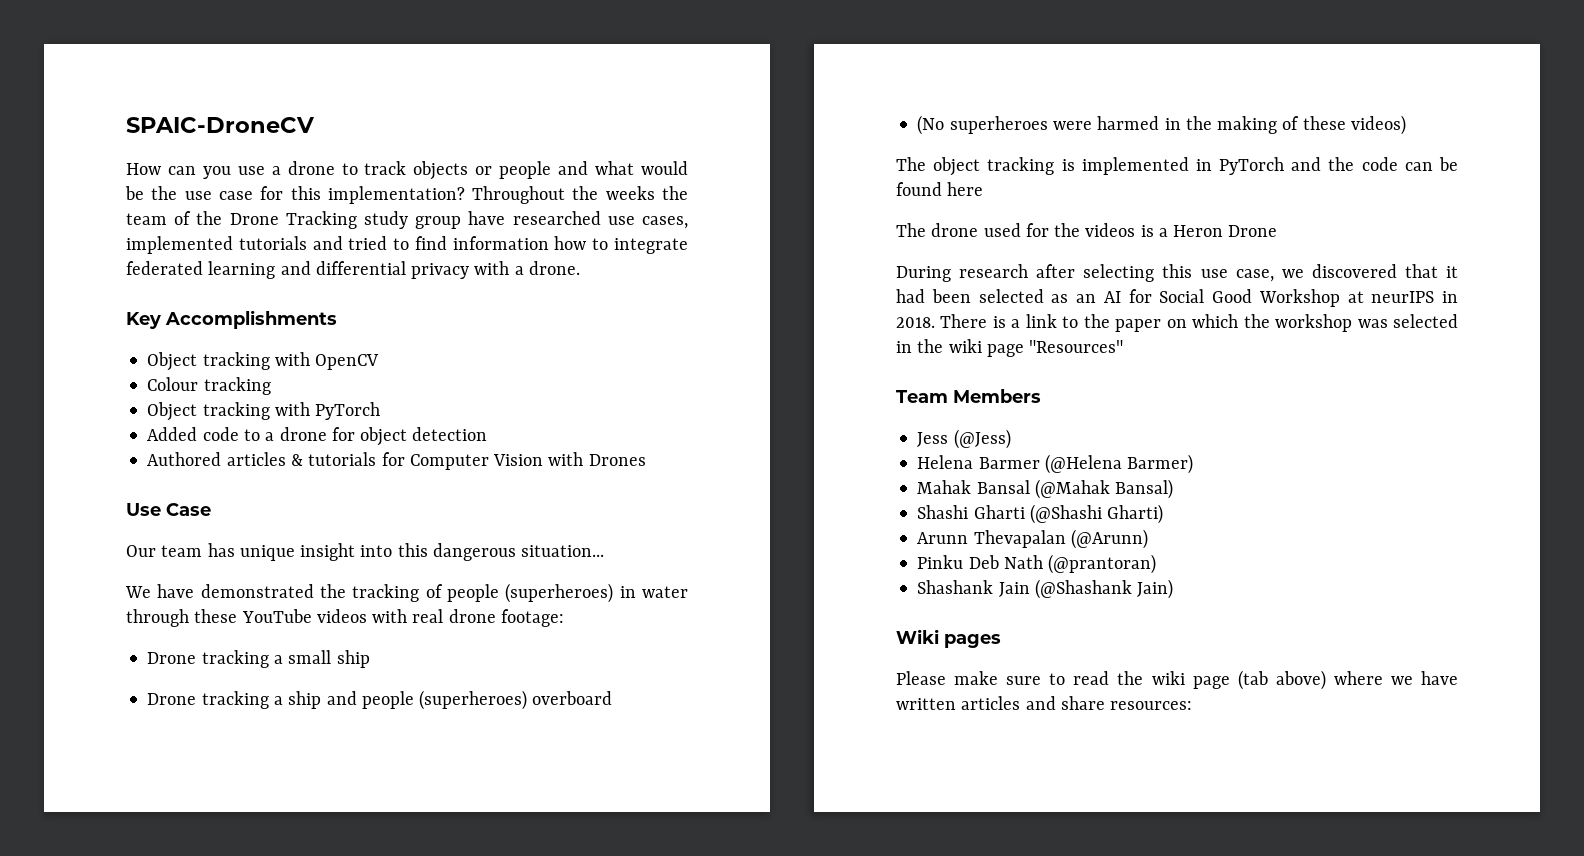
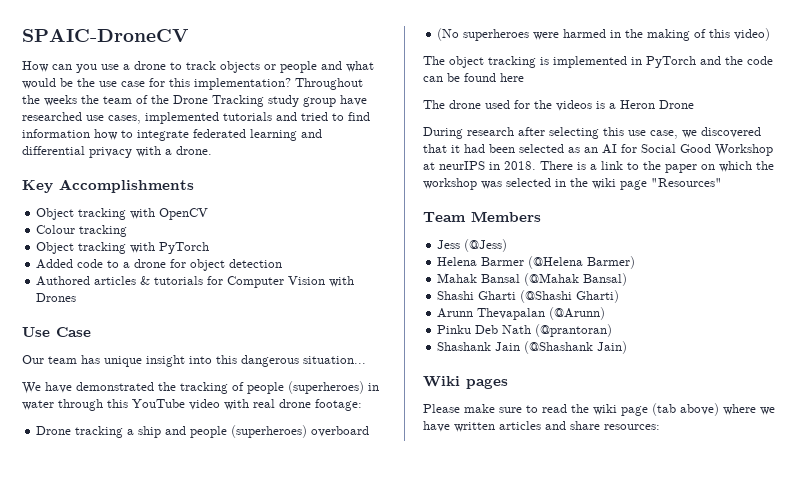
- We have demonstrated the tracking of people (superheroes) in water through these YouTube videos with real drone footage:
+ We have demonstrated the tracking of people (superheroes) in water through this YouTube video with real drone footage:
- Drone tracking a small ship
- (No superheroes were harmed in the making of these videos)
+ (No superheroes were harmed in the making of this video)

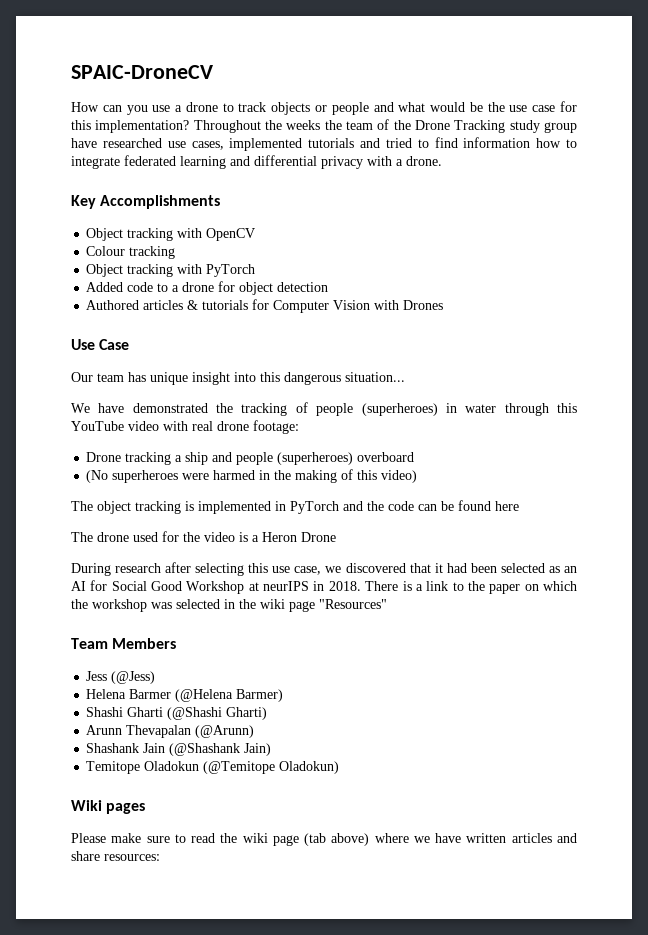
- The drone used for the videos is a Heron Drone
+ The drone used for the video is a Heron Drone
- Mahak Bansal (@Mahak Bansal)
- Pinku Deb Nath (@prantoran)
+ Temitope Oladokun (@Temitope Oladokun)

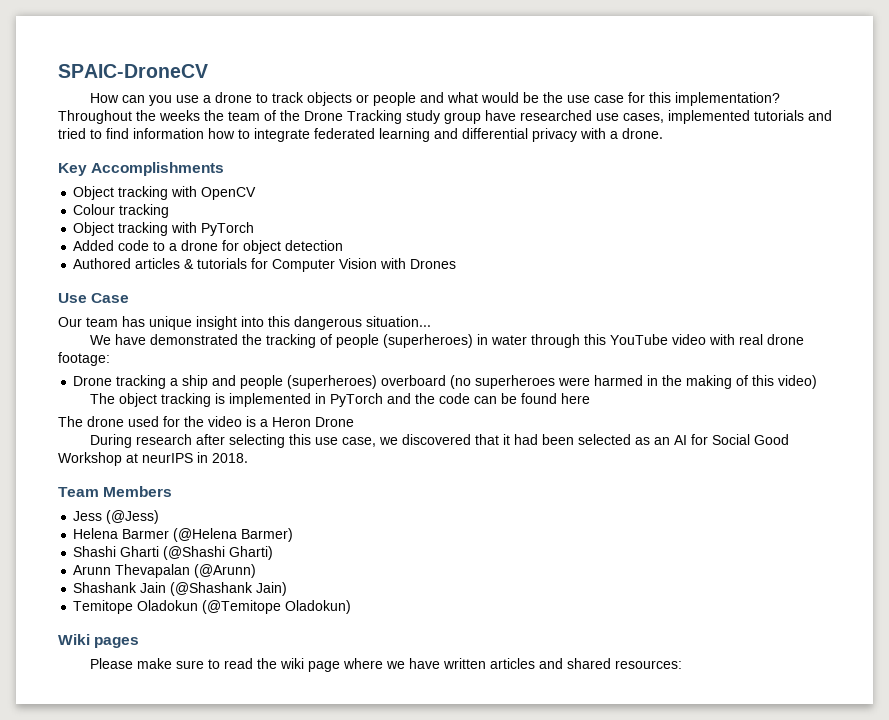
- Drone tracking a ship and people (superheroes) overboard
- (No superheroes were harmed in the making of this video)
+ Drone tracking a ship and people (superheroes) overboard (no superheroes were harmed in the making of this video)
- There is a link to the paper on which the workshop was selected in the wiki page "Resources"
- Please make sure to read the wiki page (tab above) where we have written articles and share resources:
+ Please make sure to read the wiki page where we have written articles and shared resources:

